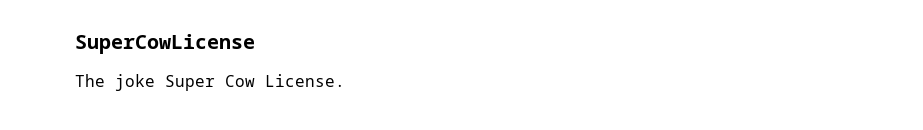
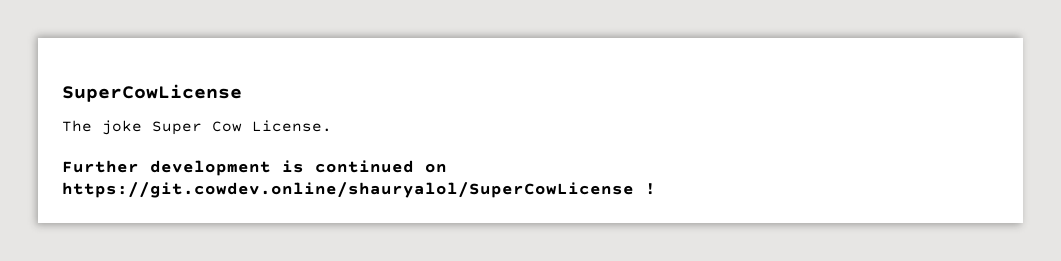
+ Further development is continued on https://git.cowdev.online/shauryalol/SuperCowLicense !

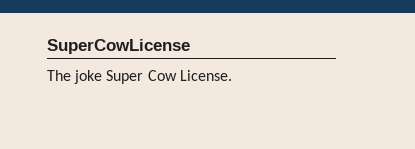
- Further development is continued on https://git.cowdev.online/shauryalol/SuperCowLicense !

